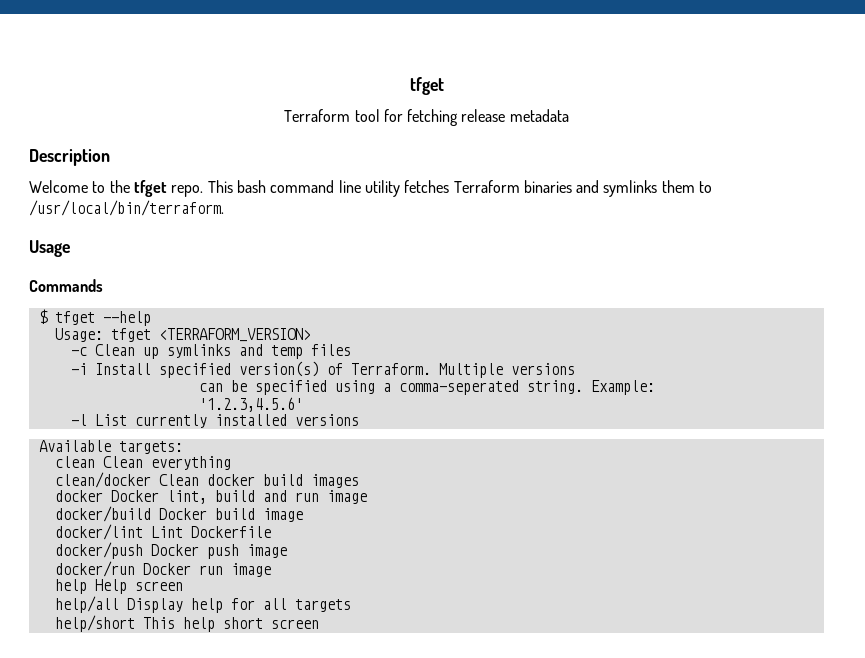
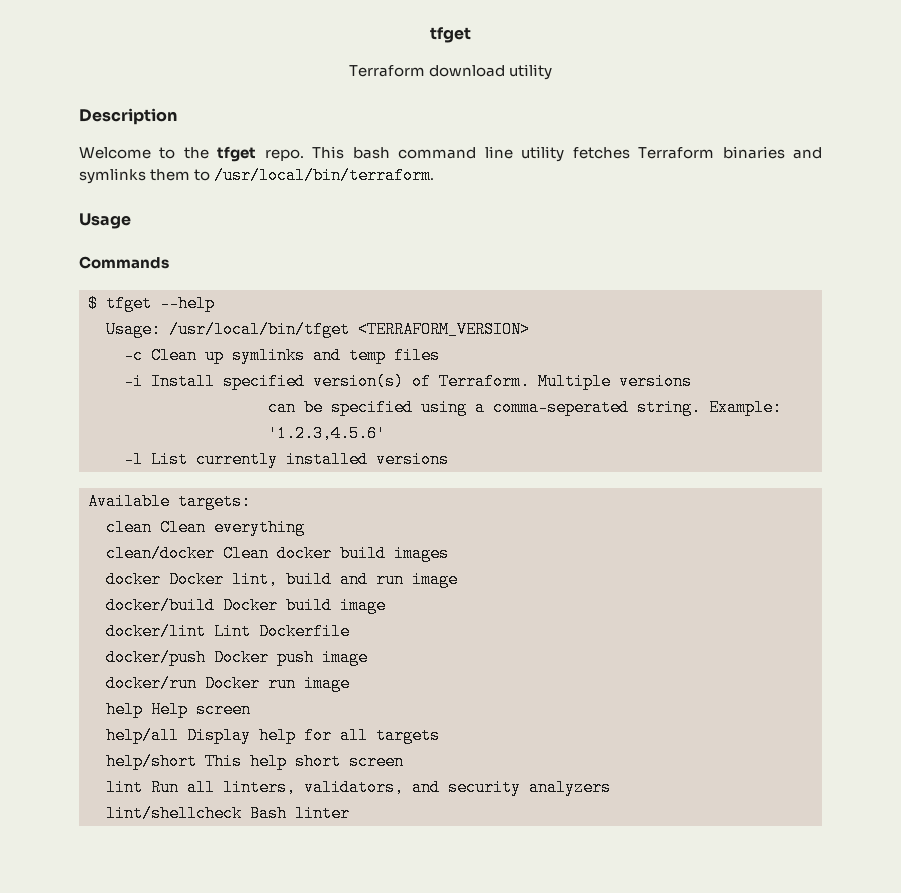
- Terraform tool for fetching release metadata
+ Terraform download utility
- Usage: tfget <TERRAFORM_VERSION>
+ Usage: /usr/local/bin/tfget <TERRAFORM_VERSION>
+ lint Run all linters, validators, and security analyzers
+ lint/shellcheck Bash linter

